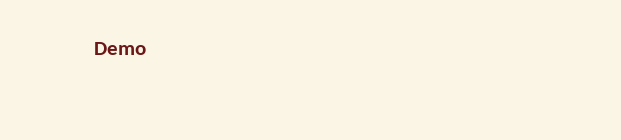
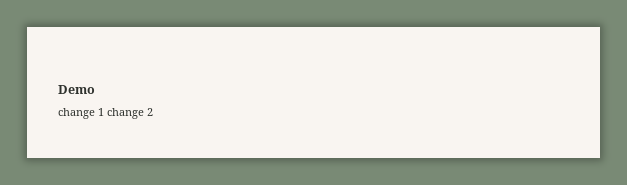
+ change 1 change 2

